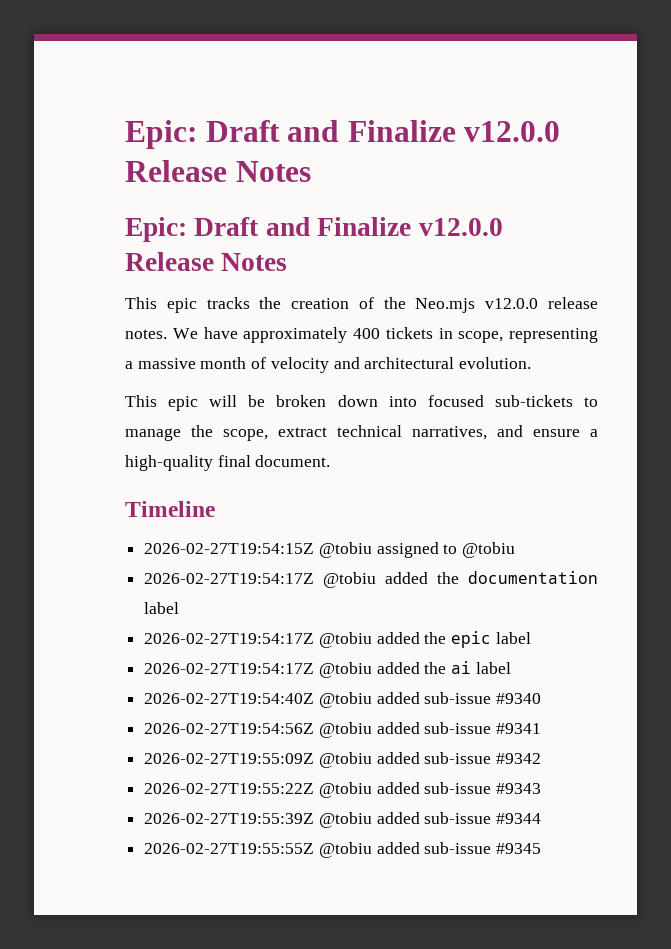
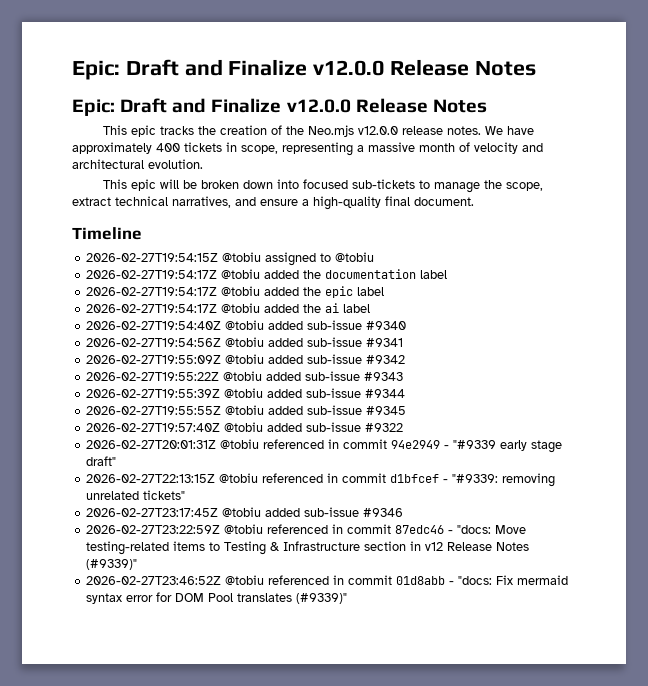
+ 2026-02-27T19:57:40Z @tobiu added sub-issue #9322
+ 2026-02-27T20:01:31Z @tobiu referenced in commit 94e2949 - "#9339 early stage draft"
+ 2026-02-27T22:13:15Z @tobiu referenced in commit d1bfcef - "#9339: removing unrelated tickets"
+ 2026-02-27T23:17:45Z @tobiu added sub-issue #9346
+ 2026-02-27T23:22:59Z @tobiu referenced in commit 87edc46 - "docs: Move testing-related items to Testing & Infrastructure section in v12 Release Notes (#9339)"
+ 2026-02-27T23:46:52Z @tobiu referenced in commit 01d8abb - "docs: Fix mermaid syntax error for DOM Pool translates (#9339)"

